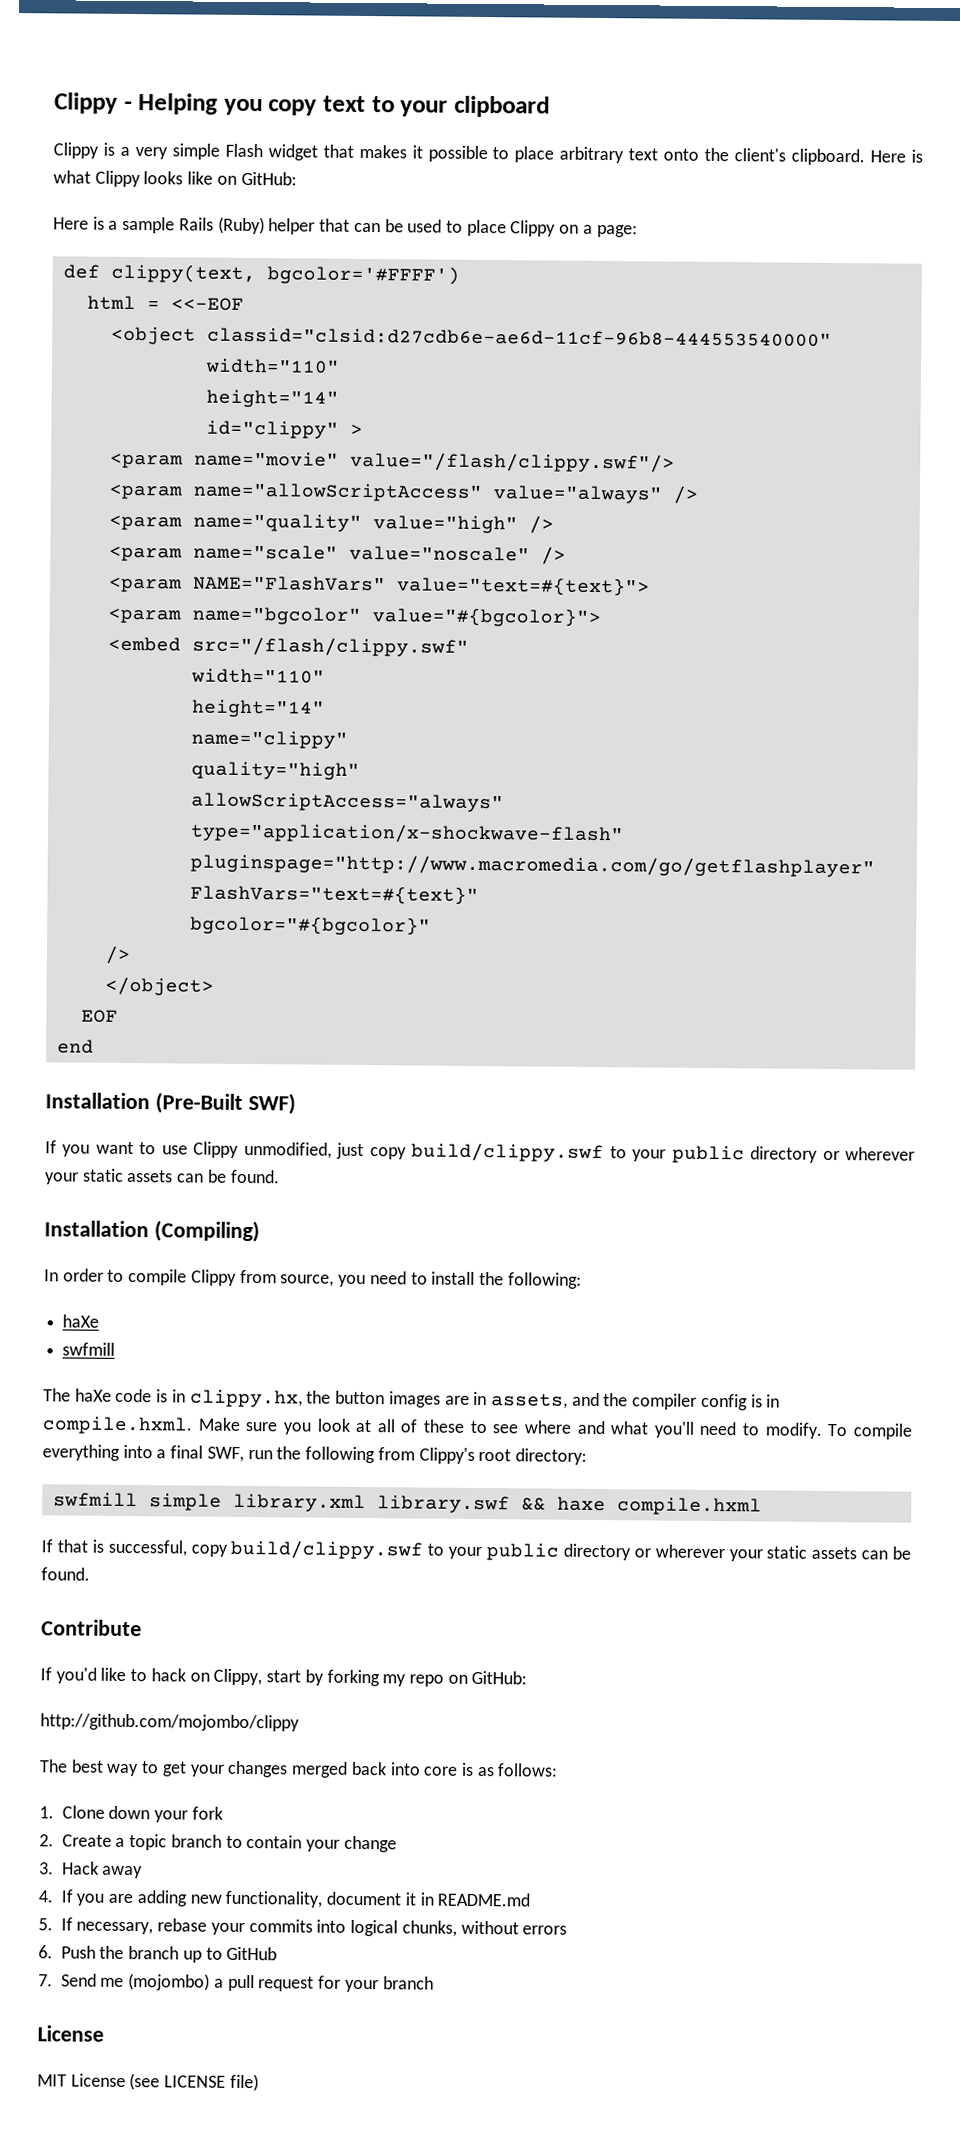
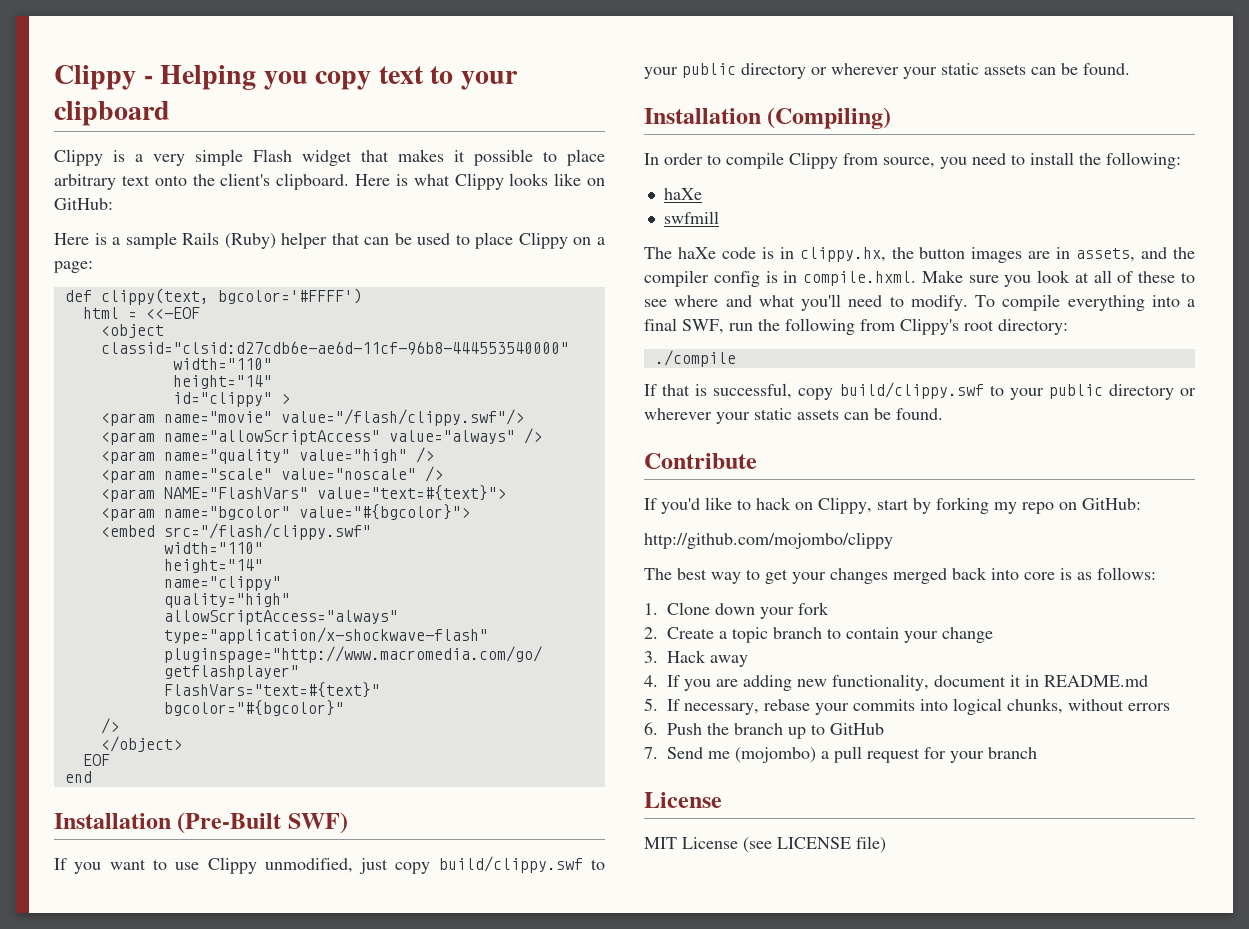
- swfmill simple library.xml library.swf && haxe compile.hxml
+ ./compile

